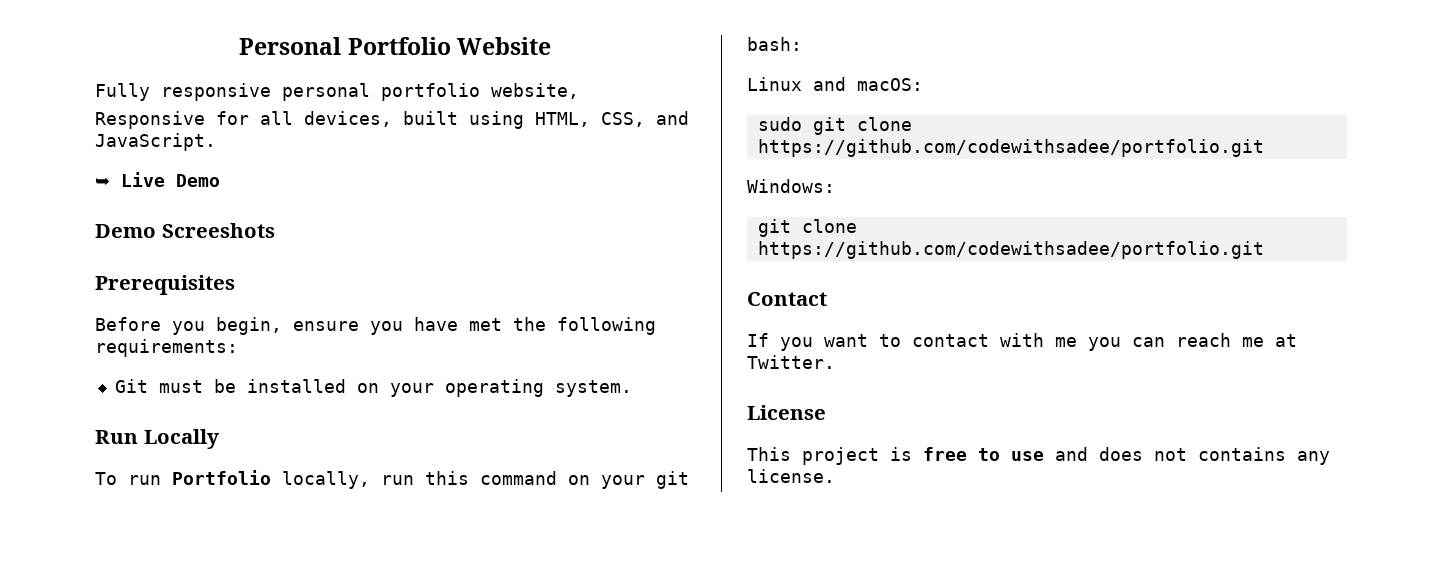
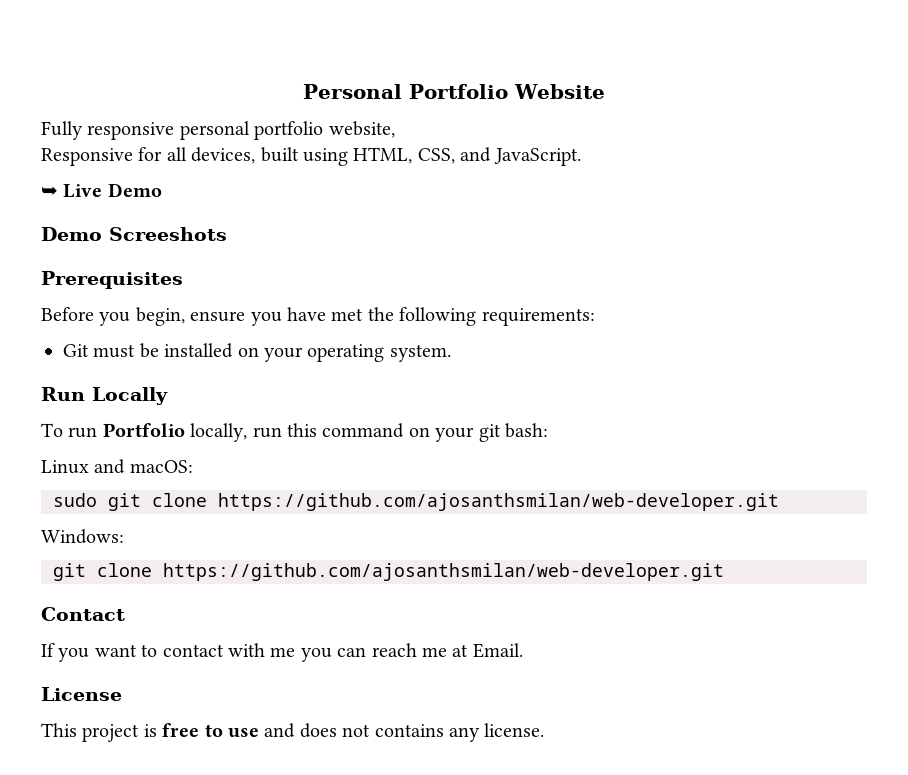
- sudo git clone https://github.com/codewithsadee/portfolio.git
+ sudo git clone https://github.com/ajosanthsmilan/web-developer.git
  Windows:
- git clone https://github.com/codewithsadee/portfolio.git
+ git clone https://github.com/ajosanthsmilan/web-developer.git
- If you want to contact with me you can reach me at Twitter.
+ If you want to contact with me you can reach me at Email.

